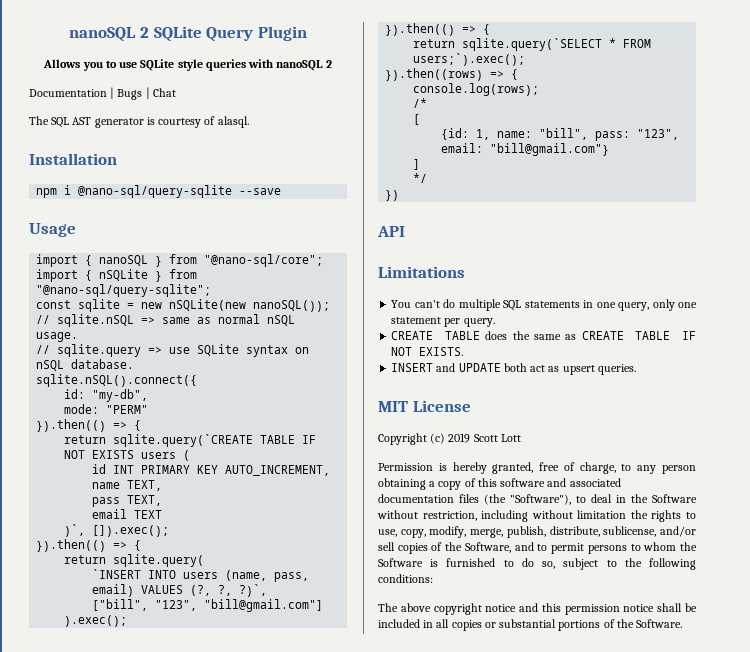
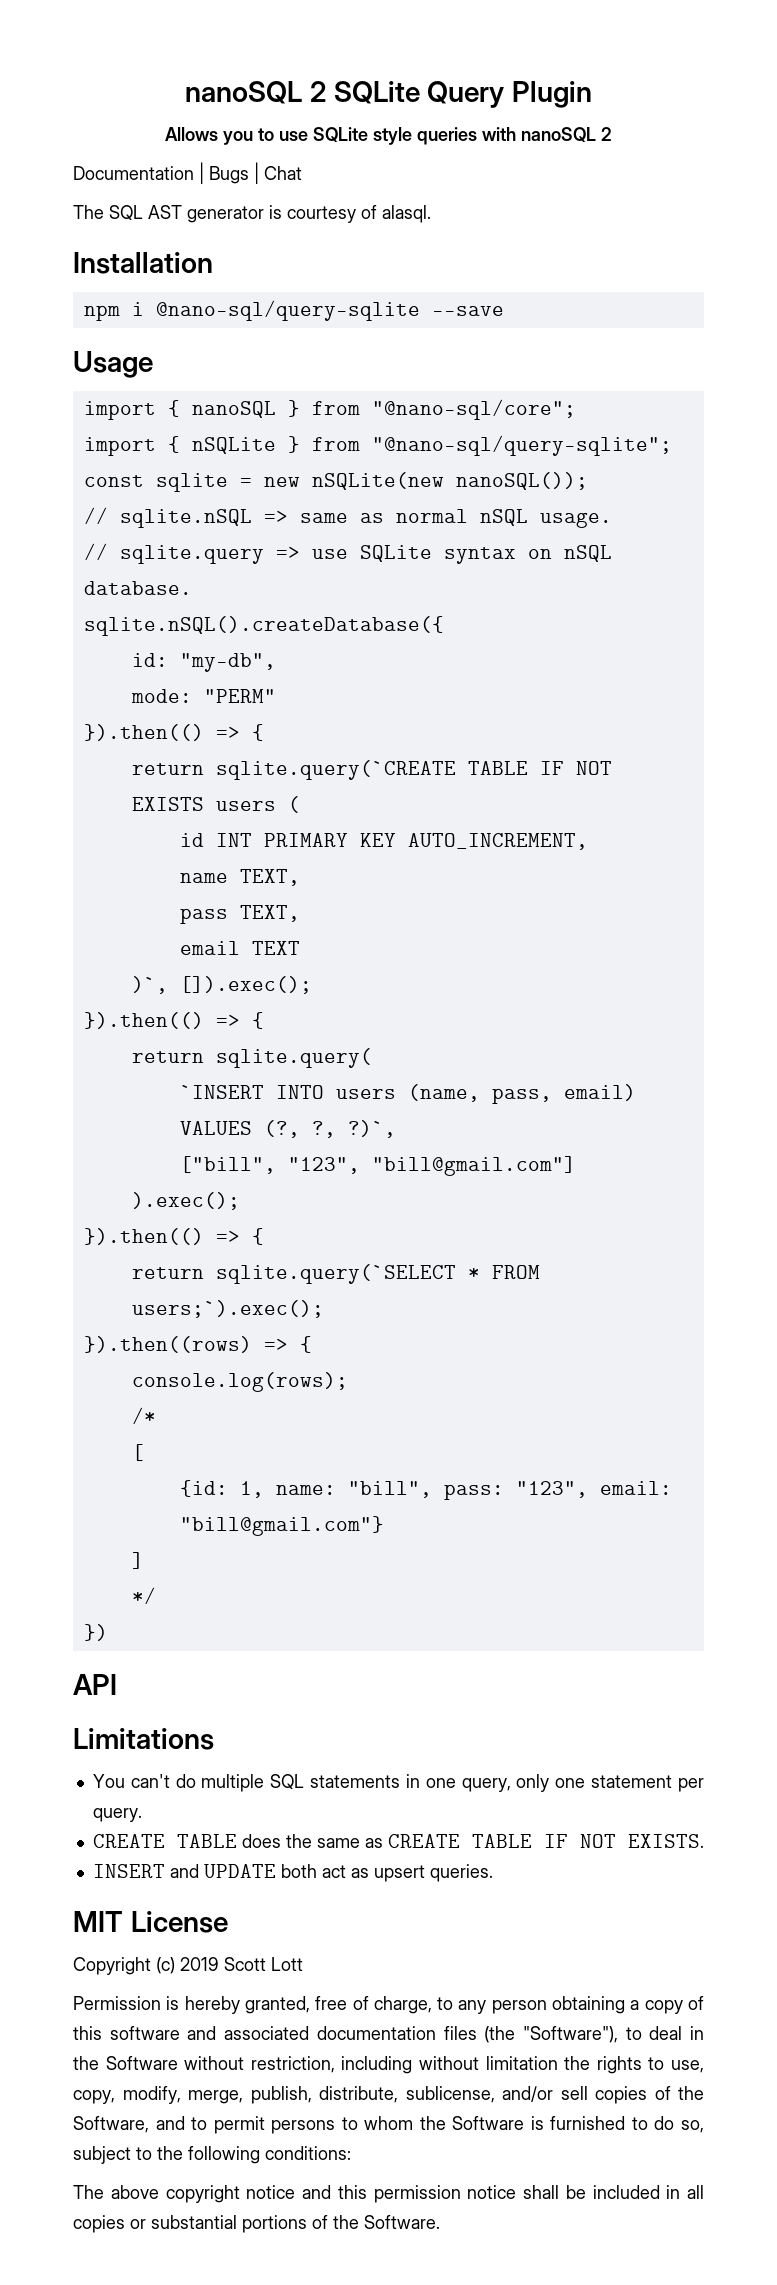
- sqlite.nSQL().connect({
+ sqlite.nSQL().createDatabase({

